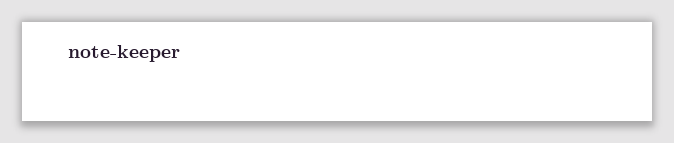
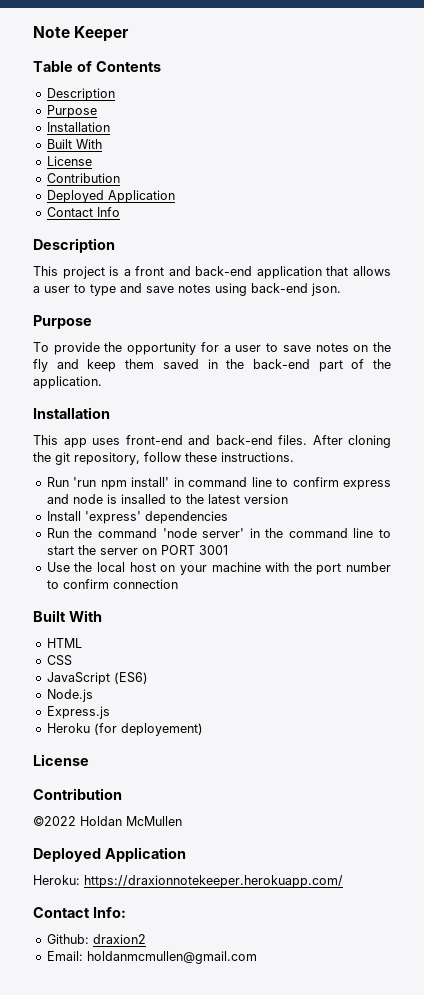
- note-keeper
+ Note Keeper
+ Table of Contents
+ Description
+ Purpose
+ Installation
+ Built With
+ License
+ Contribution
+ Deployed Application
+ Contact Info
+ Description
+ This project is a front and back-end application that allows a user to type and save notes using back-end json.
+ Purpose
+ To provide the opportunity for a user to save notes on the fly and keep them saved in the back-end part of the application.
+ Installation
+ This app uses front-end and back-end files. After cloning the git repository, follow these instructions.
+ Run 'run npm install' in command line to confirm express and node is insalled to the latest version
+ Install 'express' dependencies
+ Run the command 'node server' in the command line to start the server on PORT 3001
+ Use the local host on your machine with the port number to confirm connection
+ Built With
+ HTML
+ CSS
+ JavaScript (ES6)
+ Node.js
+ Express.js
+ Heroku (for deployement)
+ License
+ Contribution
+ ©2022 Holdan McMullen
+ Deployed Application
+ Heroku: https://draxionnotekeeper.herokuapp.com/
+ Contact Info:
+ Github: draxion2
+ Email: holdanmcmullen@gmail.com

